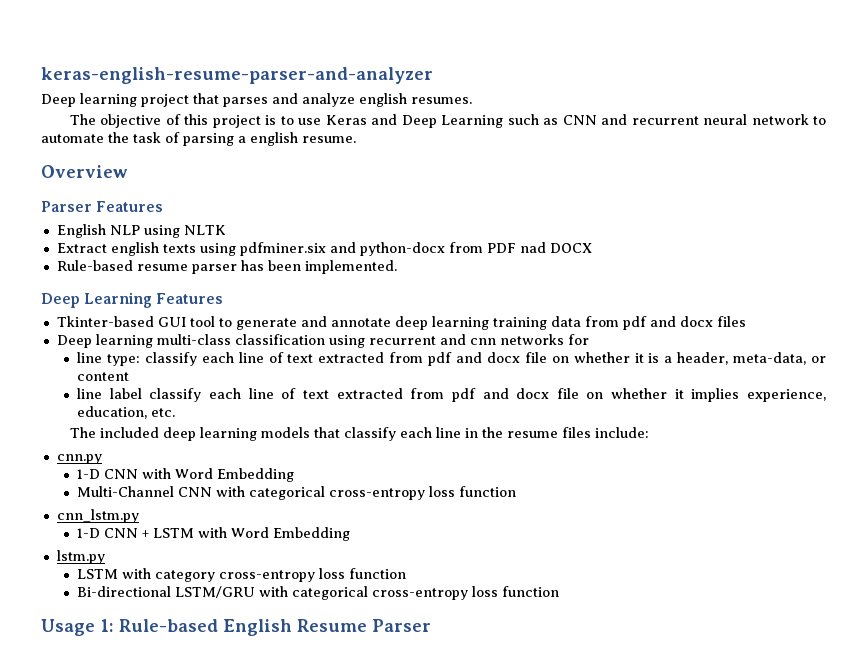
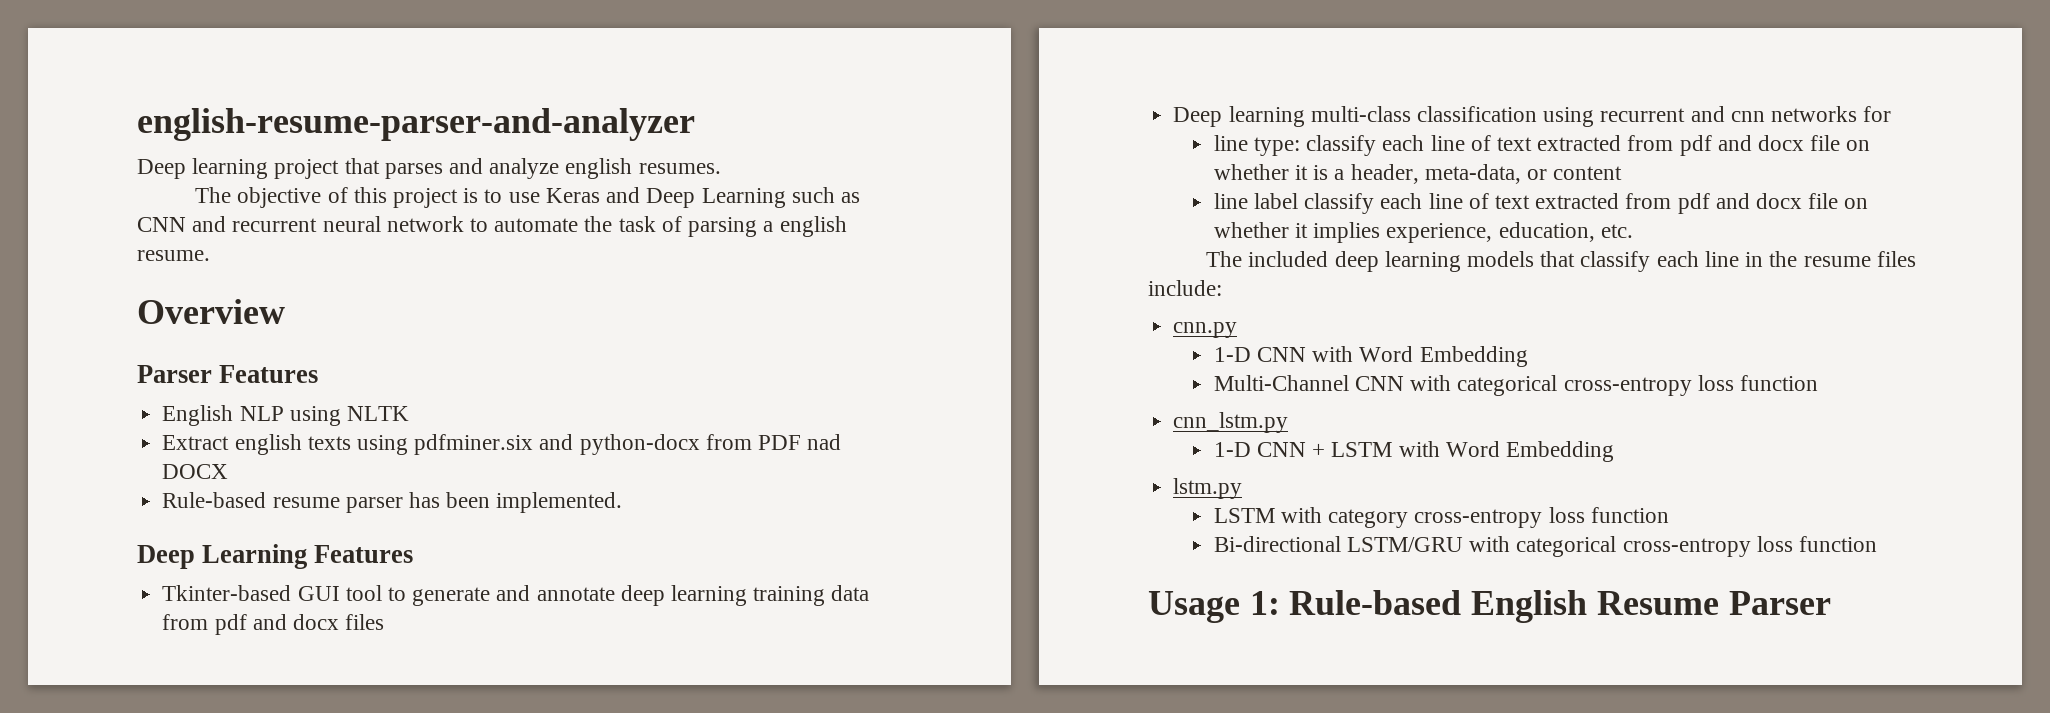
- keras-english-resume-parser-and-analyzer
+ english-resume-parser-and-analyzer

